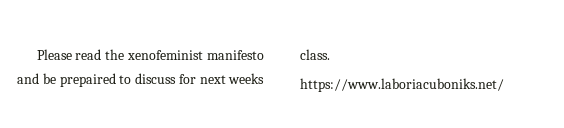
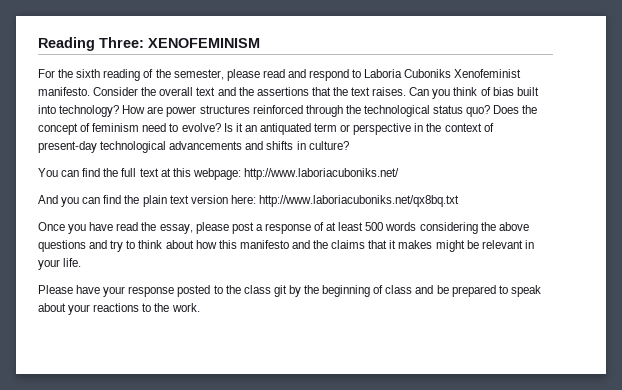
- Please read the xenofeminist manifesto and be prepaired to discuss for next weeks class.
- https://www.laboriacuboniks.net/
+ Reading Three: XENOFEMINISM
+ For the sixth reading of the semester, please read and respond to Laboria Cuboniks Xenofeminist manifesto. Consider the overall text and the assertions that the text raises. Can you think of bias built into technology? How are power structures reinforced through the technological status quo? Does the concept of feminism need to evolve? Is it an antiquated term or perspective in the context of present-day technological advancements and shifts in culture?
+ You can find the full text at this webpage: http://www.laboriacuboniks.net/
+ And you can find the plain text version here: http://www.laboriacuboniks.net/qx8bq.txt
+ Once you have read the essay, please post a response of at least 500 words considering the above questions and try to think about how this manifesto and the claims that it makes might be relevant in your life.
+ Please have your response posted to the class git by the beginning of class and be prepared to speak about your reactions to the work.

